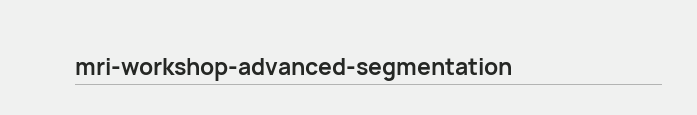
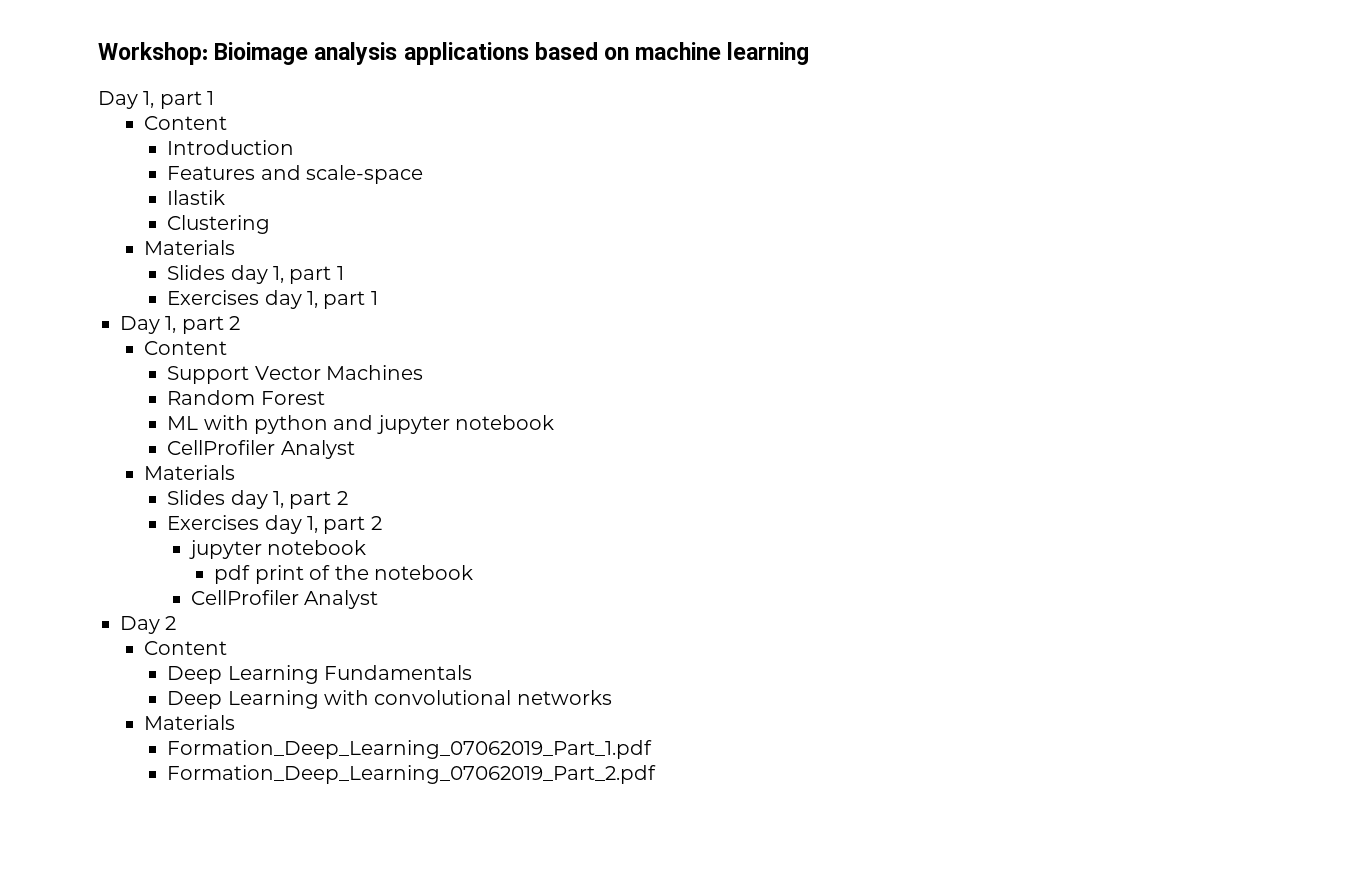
- mri-workshop-advanced-segmentation
+ Workshop: Bioimage analysis applications based on machine learning
+ Day 1, part 1
+ Content
+ Introduction
+ Features and scale-space
+ Ilastik
+ Clustering
+ Materials
+ Slides day 1, part 1
+ Exercises day 1, part 1
+ Day 1, part 2
+ Content
+ Support Vector Machines
+ Random Forest
+ ML with python and jupyter notebook
+ CellProfiler Analyst
+ Materials
+ Slides day 1, part 2
+ Exercises day 1, part 2
+ jupyter notebook
+ pdf print of the notebook
+ CellProfiler Analyst
+ Day 2
+ Content
+ Deep Learning Fundamentals
+ Deep Learning with convolutional networks
+ Materials
+ Formation_Deep_Learning_07062019_Part_1.pdf
+ Formation_Deep_Learning_07062019_Part_2.pdf

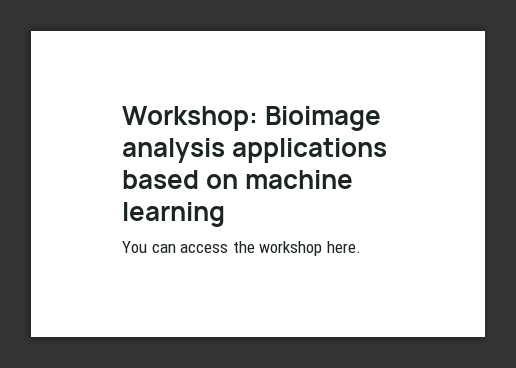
- Day 1, part 1
- Content
- Introduction
- Features and scale-space
- Ilastik
- Clustering
- Materials
- Slides day 1, part 1
- Exercises day 1, part 1
- Day 1, part 2
- Content
- Support Vector Machines
- Random Forest
- ML with python and jupyter notebook
- CellProfiler Analyst
- Materials
- Slides day 1, part 2
- Exercises day 1, part 2
- jupyter notebook
- pdf print of the notebook
- CellProfiler Analyst
- Day 2
- Content
- Deep Learning Fundamentals
- Deep Learning with convolutional networks
- Materials
- Formation_Deep_Learning_07062019_Part_1.pdf
- Formation_Deep_Learning_07062019_Part_2.pdf
+ You can access the workshop here.

